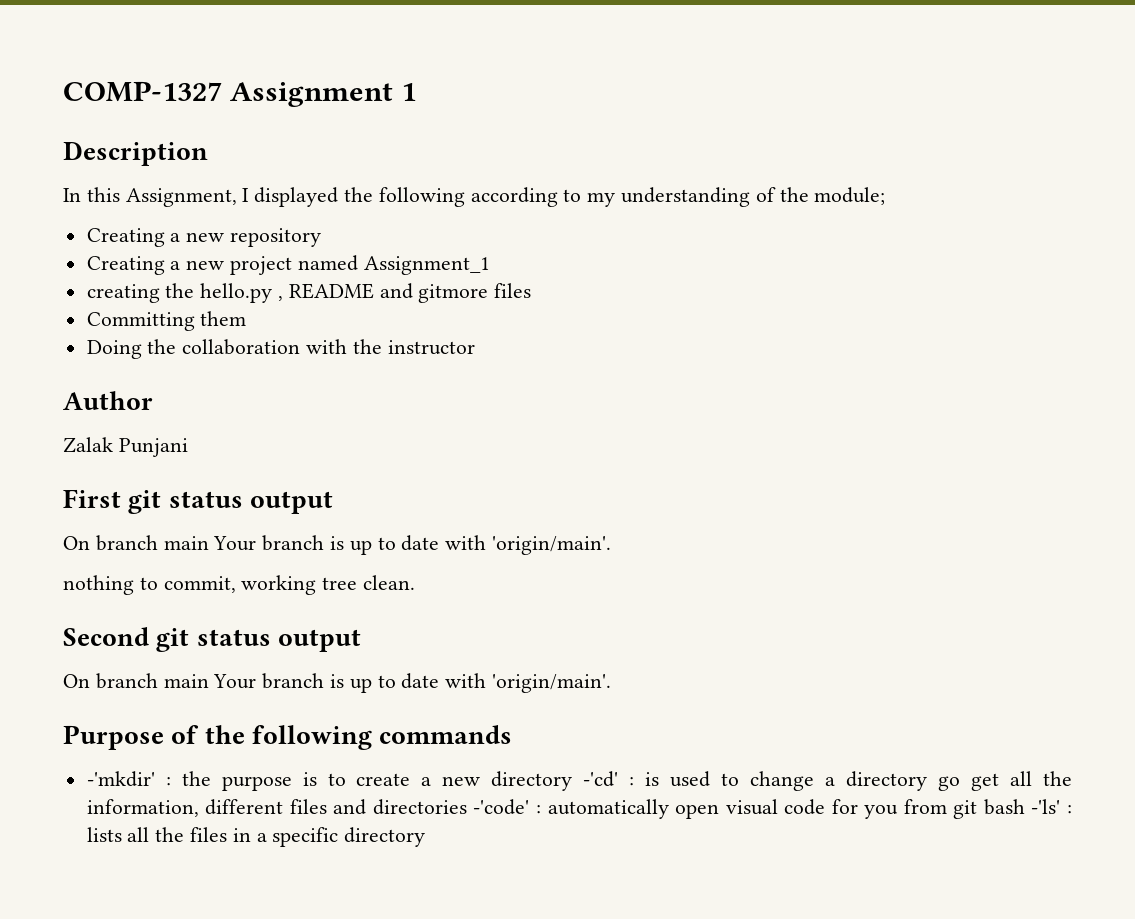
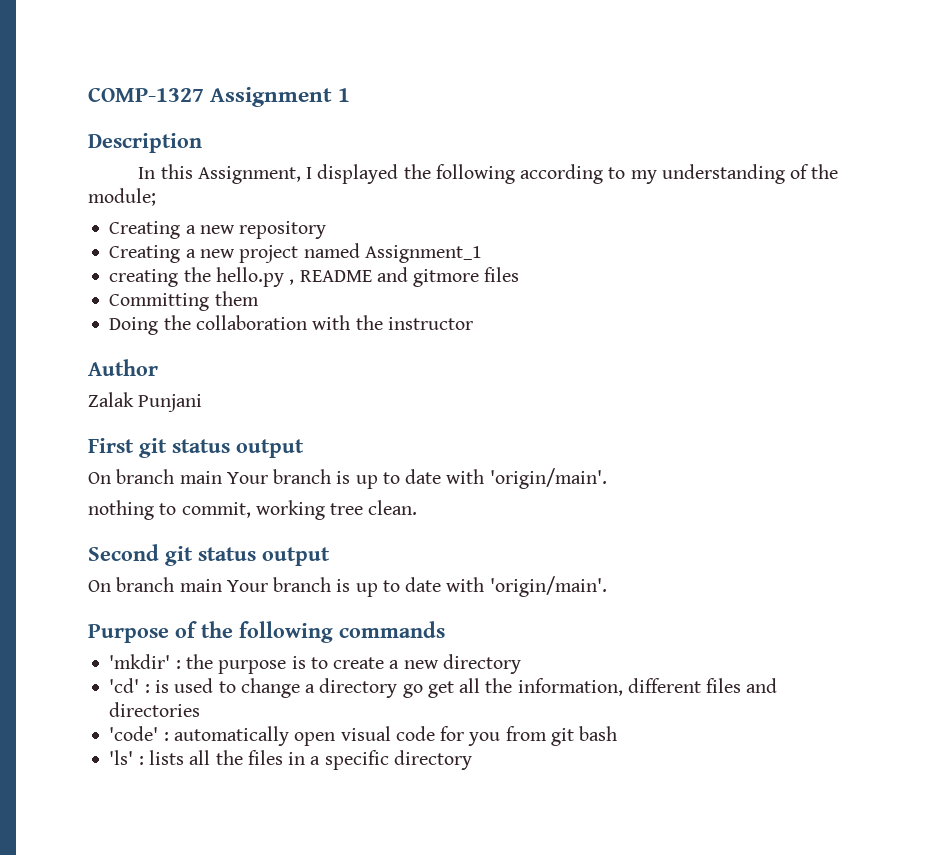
- -'mkdir' : the purpose is to create a new directory -'cd' : is used to change a directory go get all the information, different files and directories -'code' : automatically open visual code for you from git bash -'ls' : lists all the files in a specific directory
+ 'mkdir' : the purpose is to create a new directory
+ 'cd' : is used to change a directory go get all the information, different files and directories
+ 'code' : automatically open visual code for you from git bash
+ 'ls' : lists all the files in a specific directory

